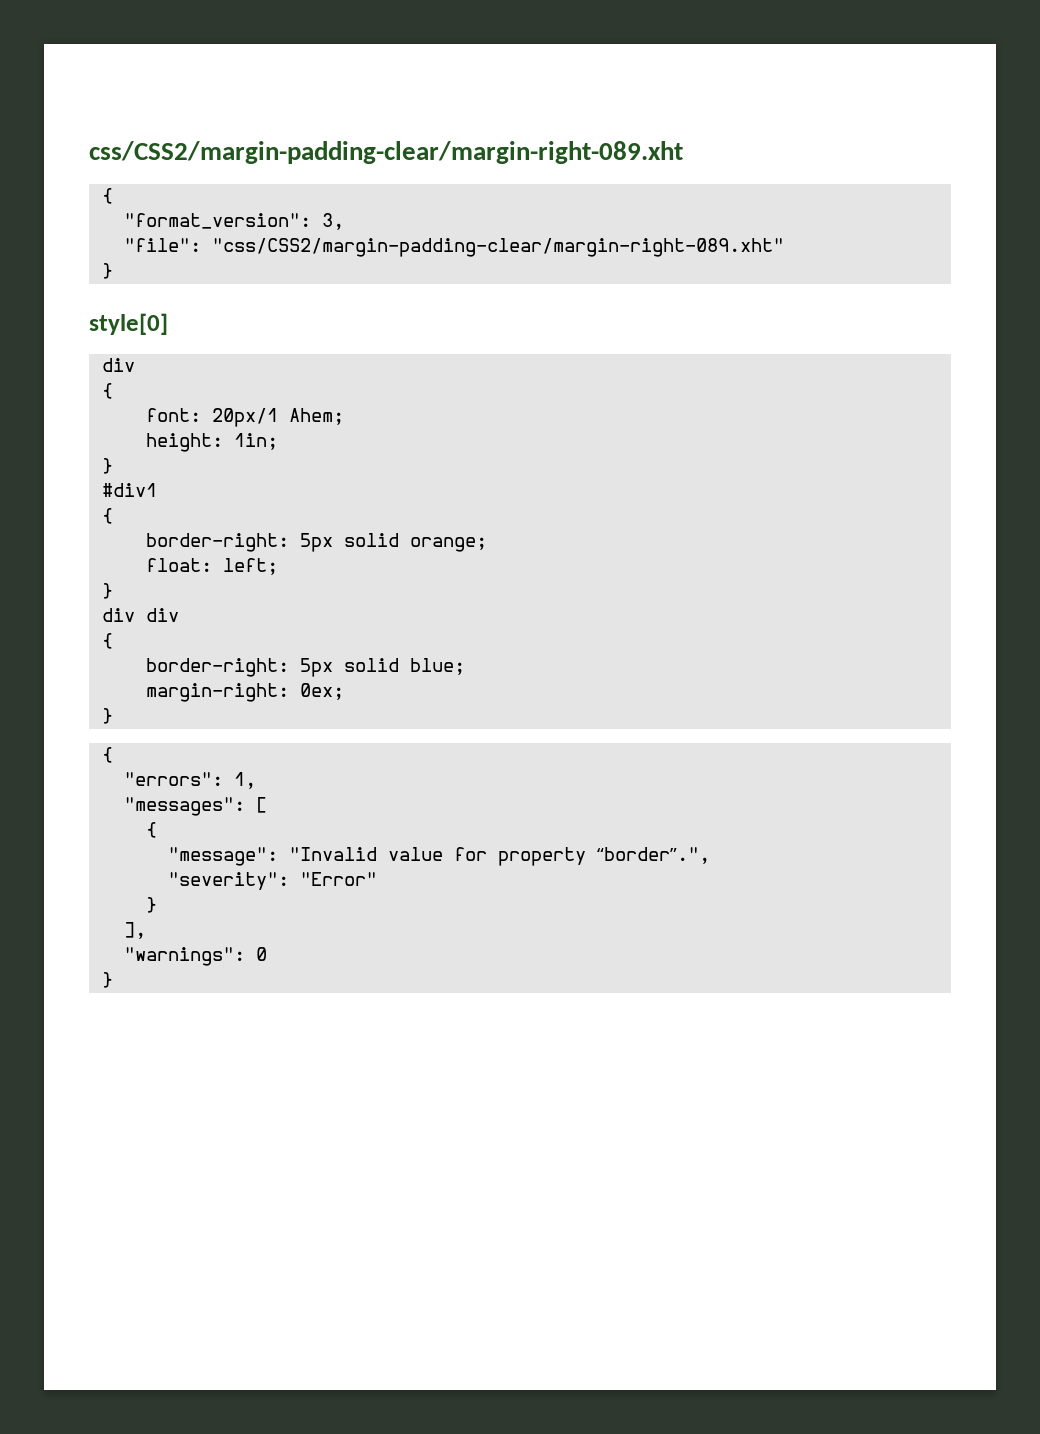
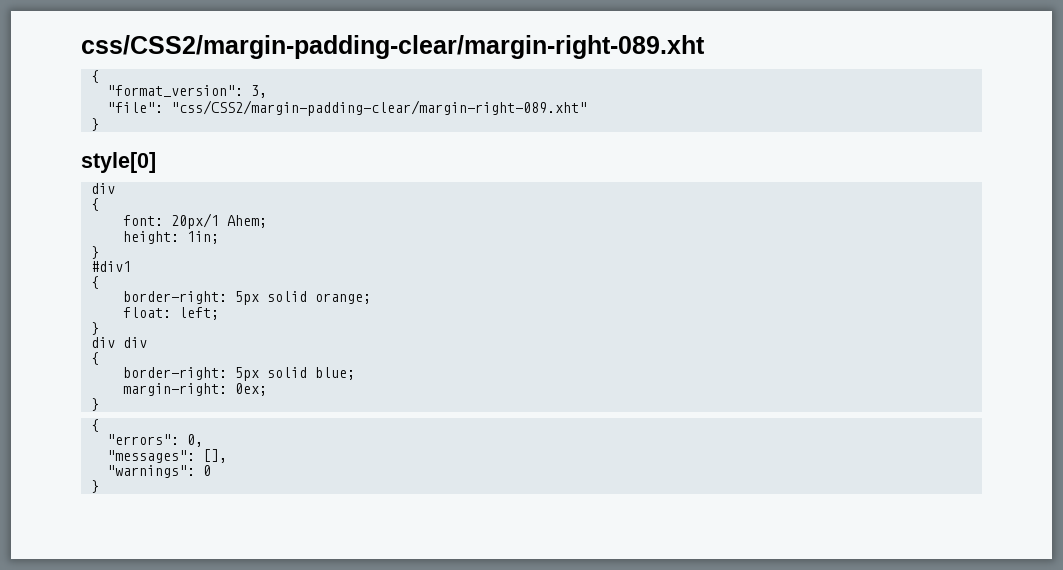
- "errors": 1,
+ "errors": 0,
- "messages": [
- {
- "message": "Invalid value for property “border”.",
- "severity": "Error"
- }
- ],
+ "messages": [],

